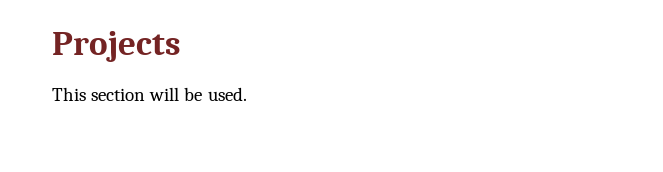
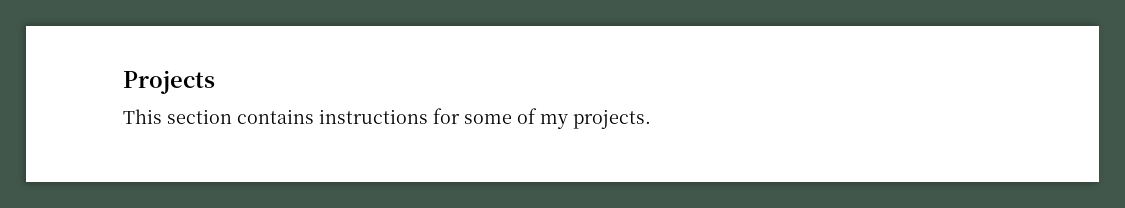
- This section will be used.
+ This section contains instructions for some of my projects.

